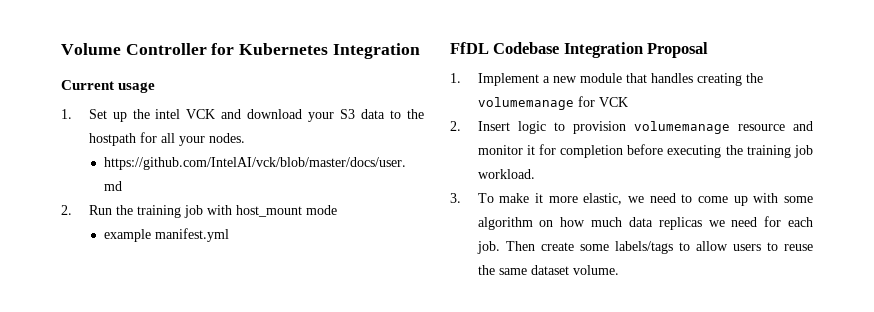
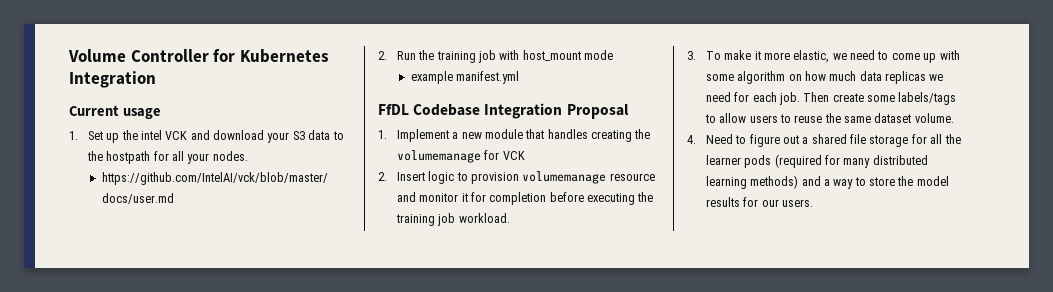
+ 4. Need to figure out a shared file storage for all the learner pods (required for many distributed learning methods) and a way to store the model results for our users.

